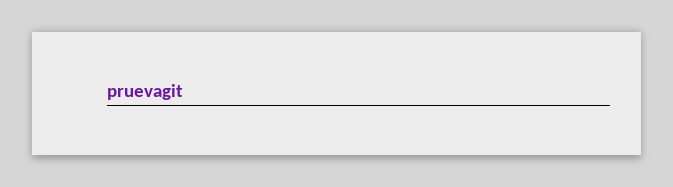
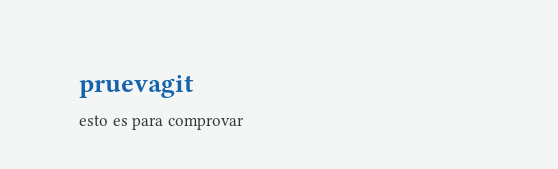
+ esto es para comprovar

